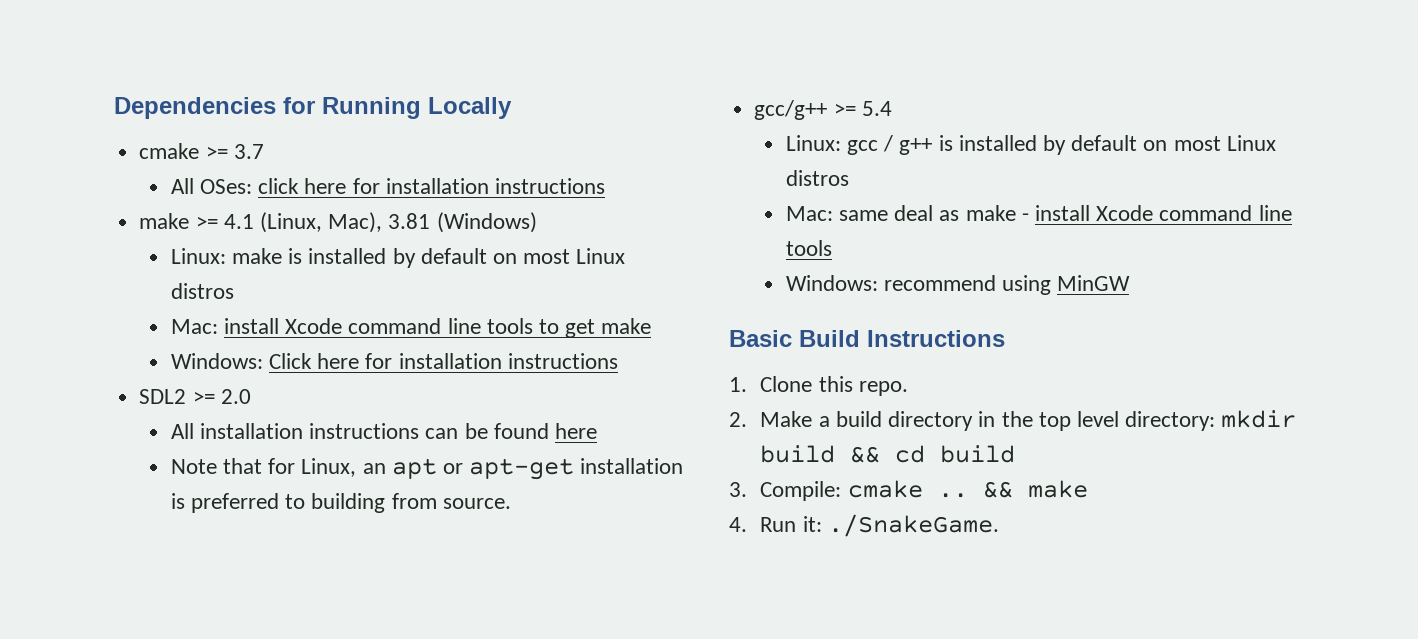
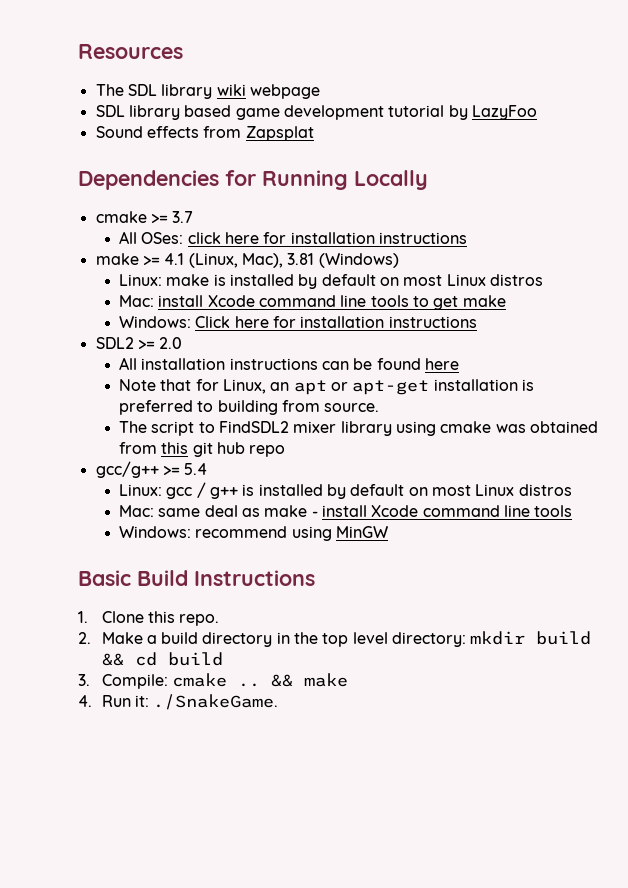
+ Resources
+ The SDL library wiki webpage
+ SDL library based game development tutorial by LazyFoo
+ Sound effects from Zapsplat
+ The script to FindSDL2 mixer library using cmake was obtained from this git hub repo

